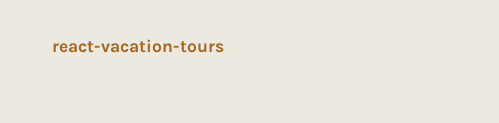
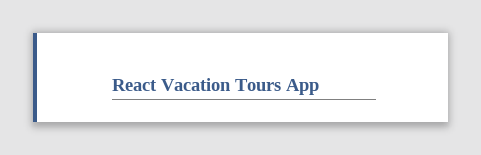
- react-vacation-tours
+ React Vacation Tours App

